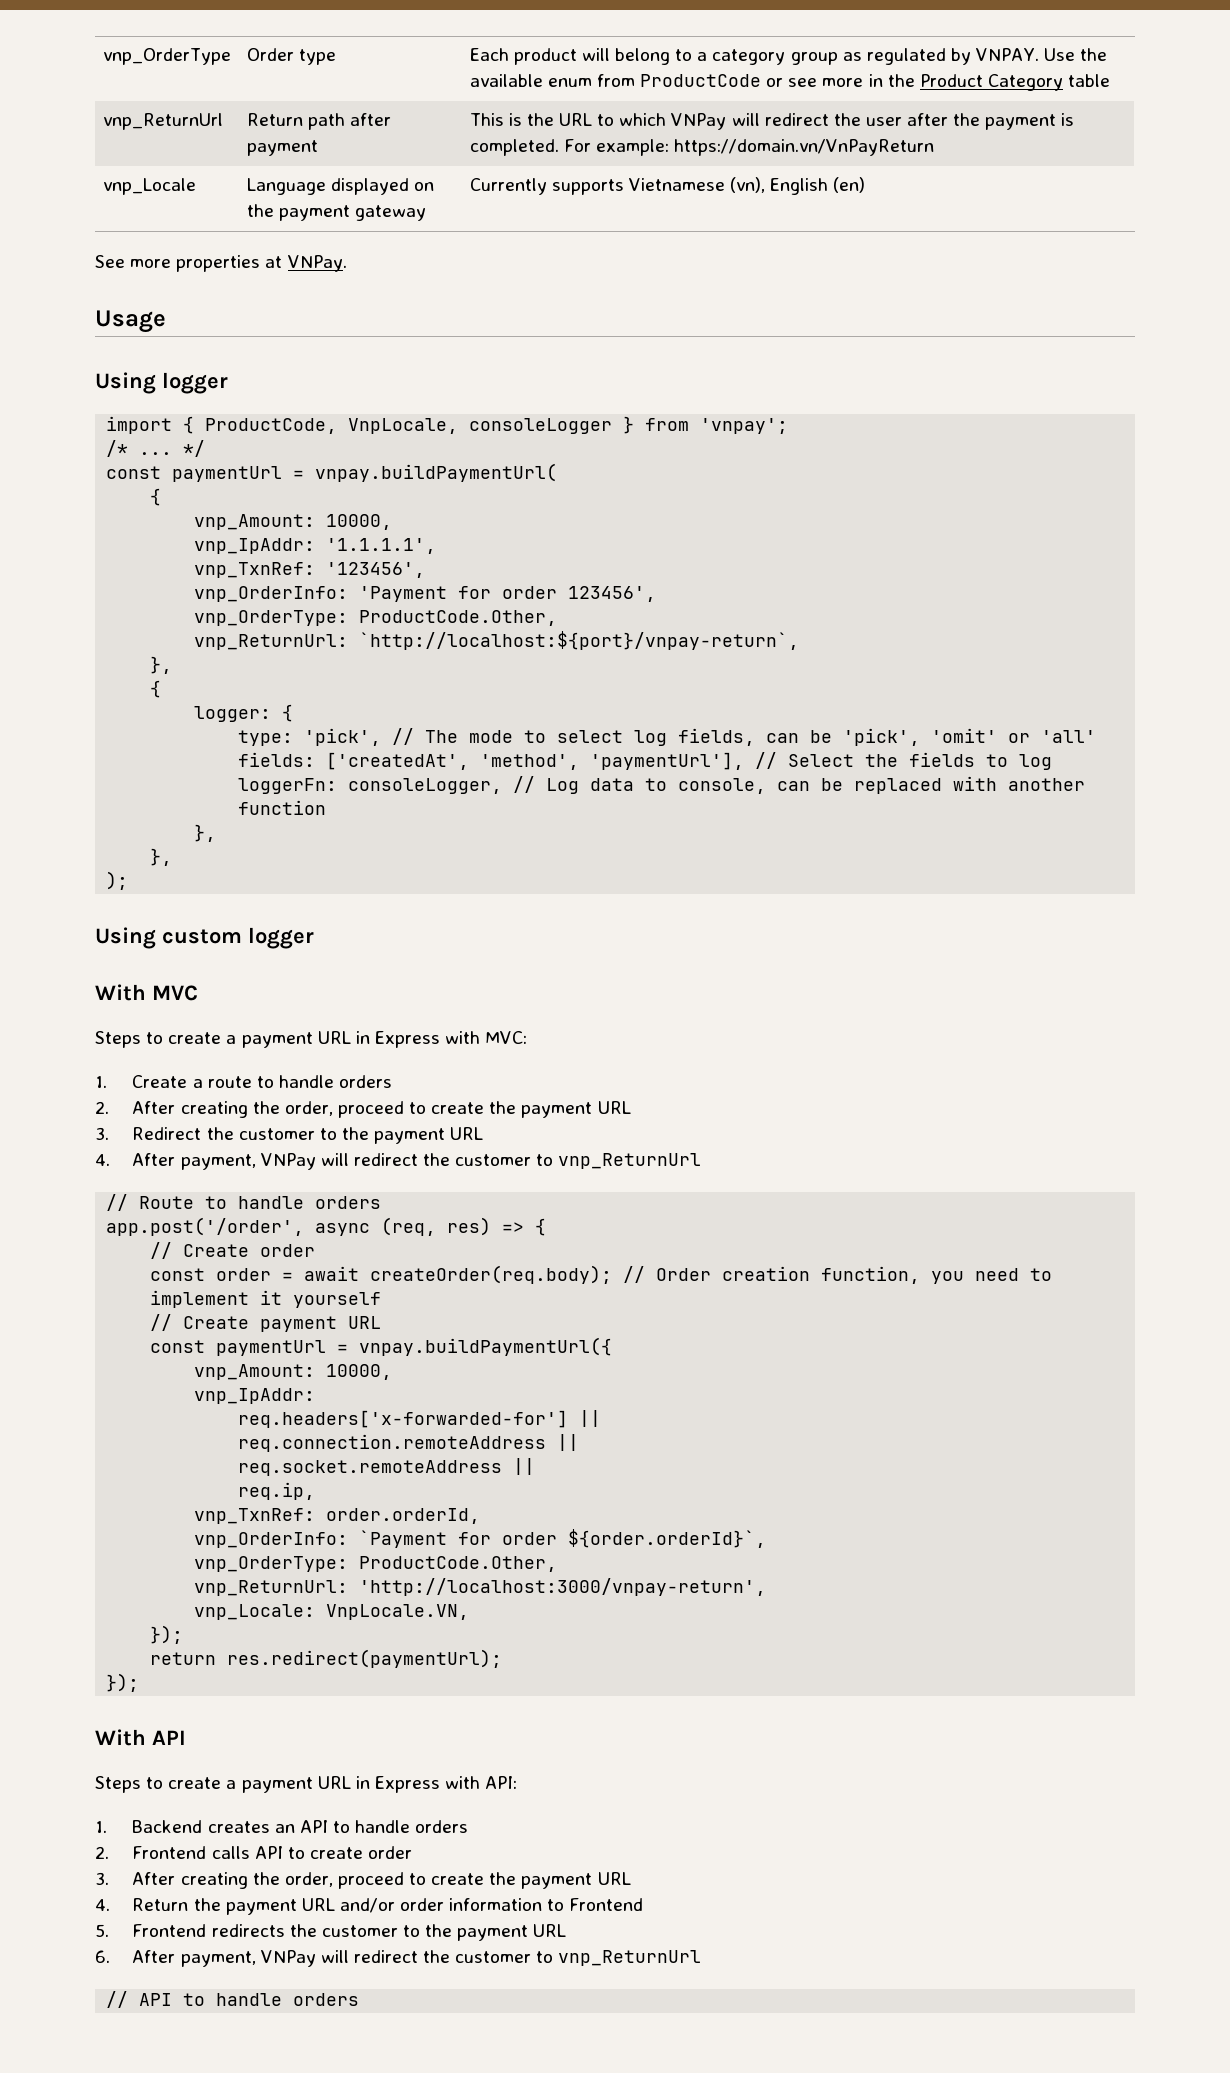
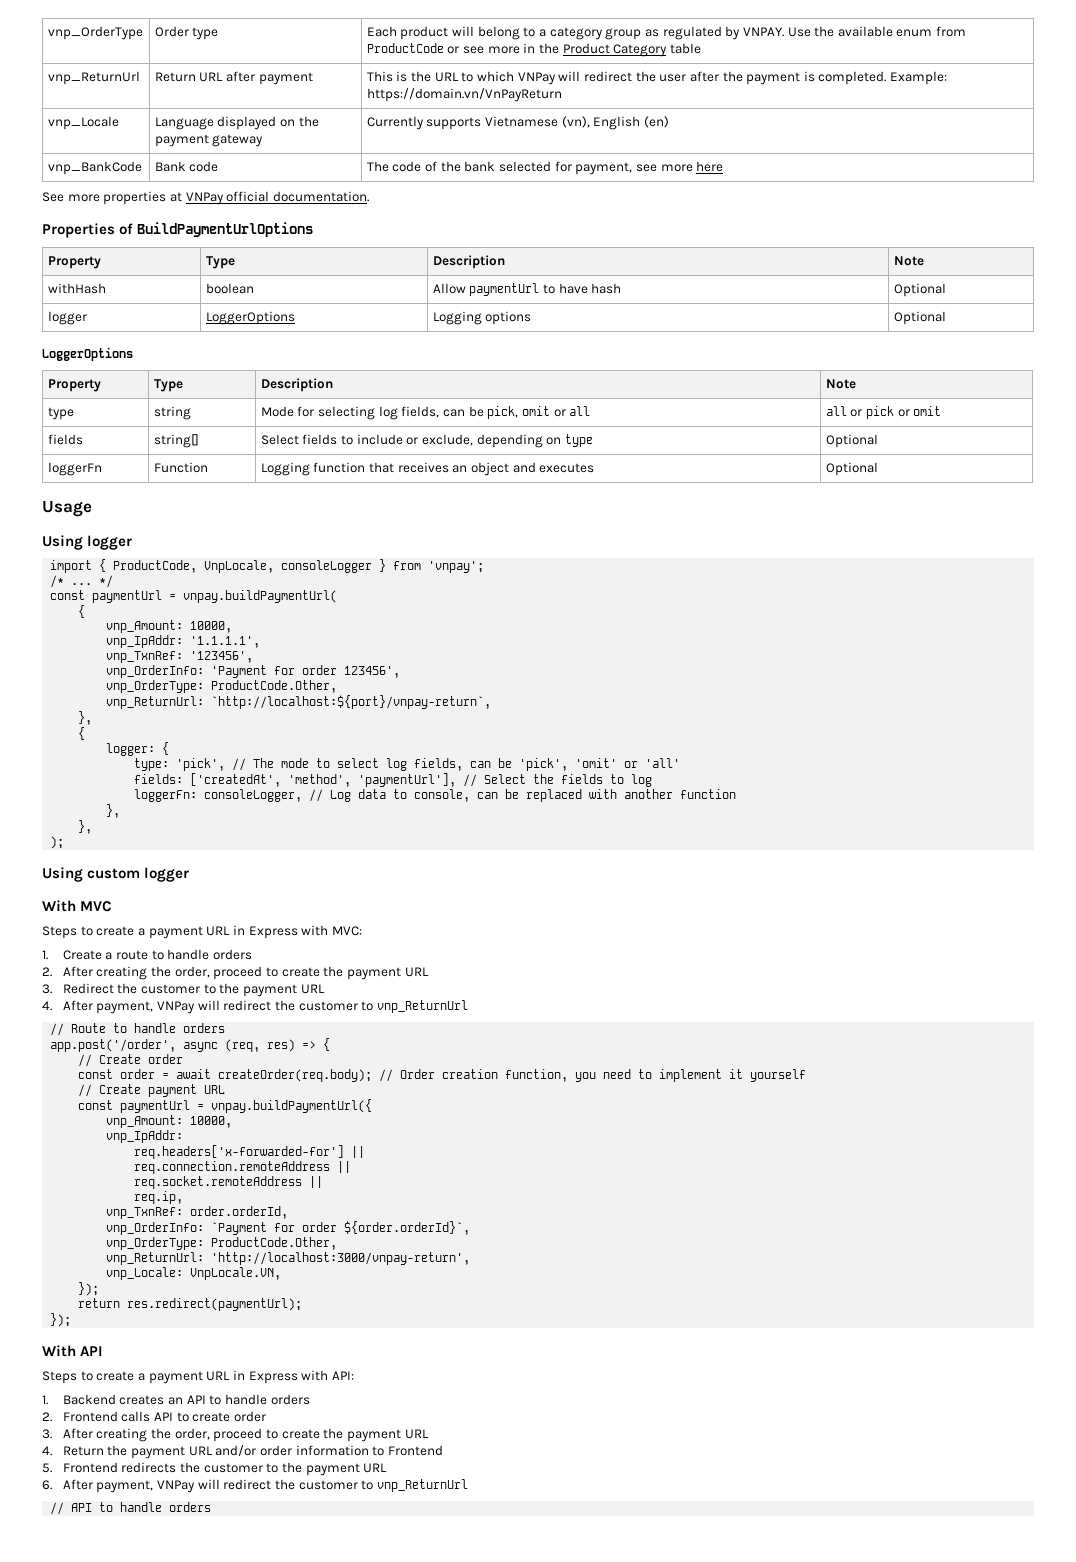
- vnp_ReturnUrl | Return path after payment | This is the URL to which VNPay will redirect the user after the payment is completed. For example: https://domain.vn/VnPayReturn
+ vnp_ReturnUrl | Return URL after payment | This is the URL to which VNPay will redirect the user after the payment is completed. Example: https://domain.vn/VnPayReturn
- See more properties at VNPay.
+ vnp_BankCode | Bank code | The code of the bank selected for payment, see more here
+ See more properties at VNPay official documentation.
+ Properties of BuildPaymentUrlOptions
+ Property | Type | Description | Note
+ withHash | boolean | Allow paymentUrl to have hash | Optional
+ logger | LoggerOptions | Logging options | Optional
+ LoggerOptions
+ Property | Type | Description | Note
+ type | string | Mode for selecting log fields, can be pick, omit or all | all or pick or omit
+ fields | string[] | Select fields to include or exclude, depending on type | Optional
+ loggerFn | Function | Logging function that receives an object and executes | Optional

